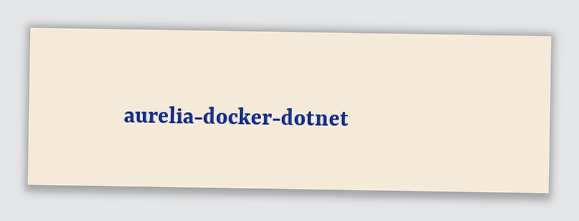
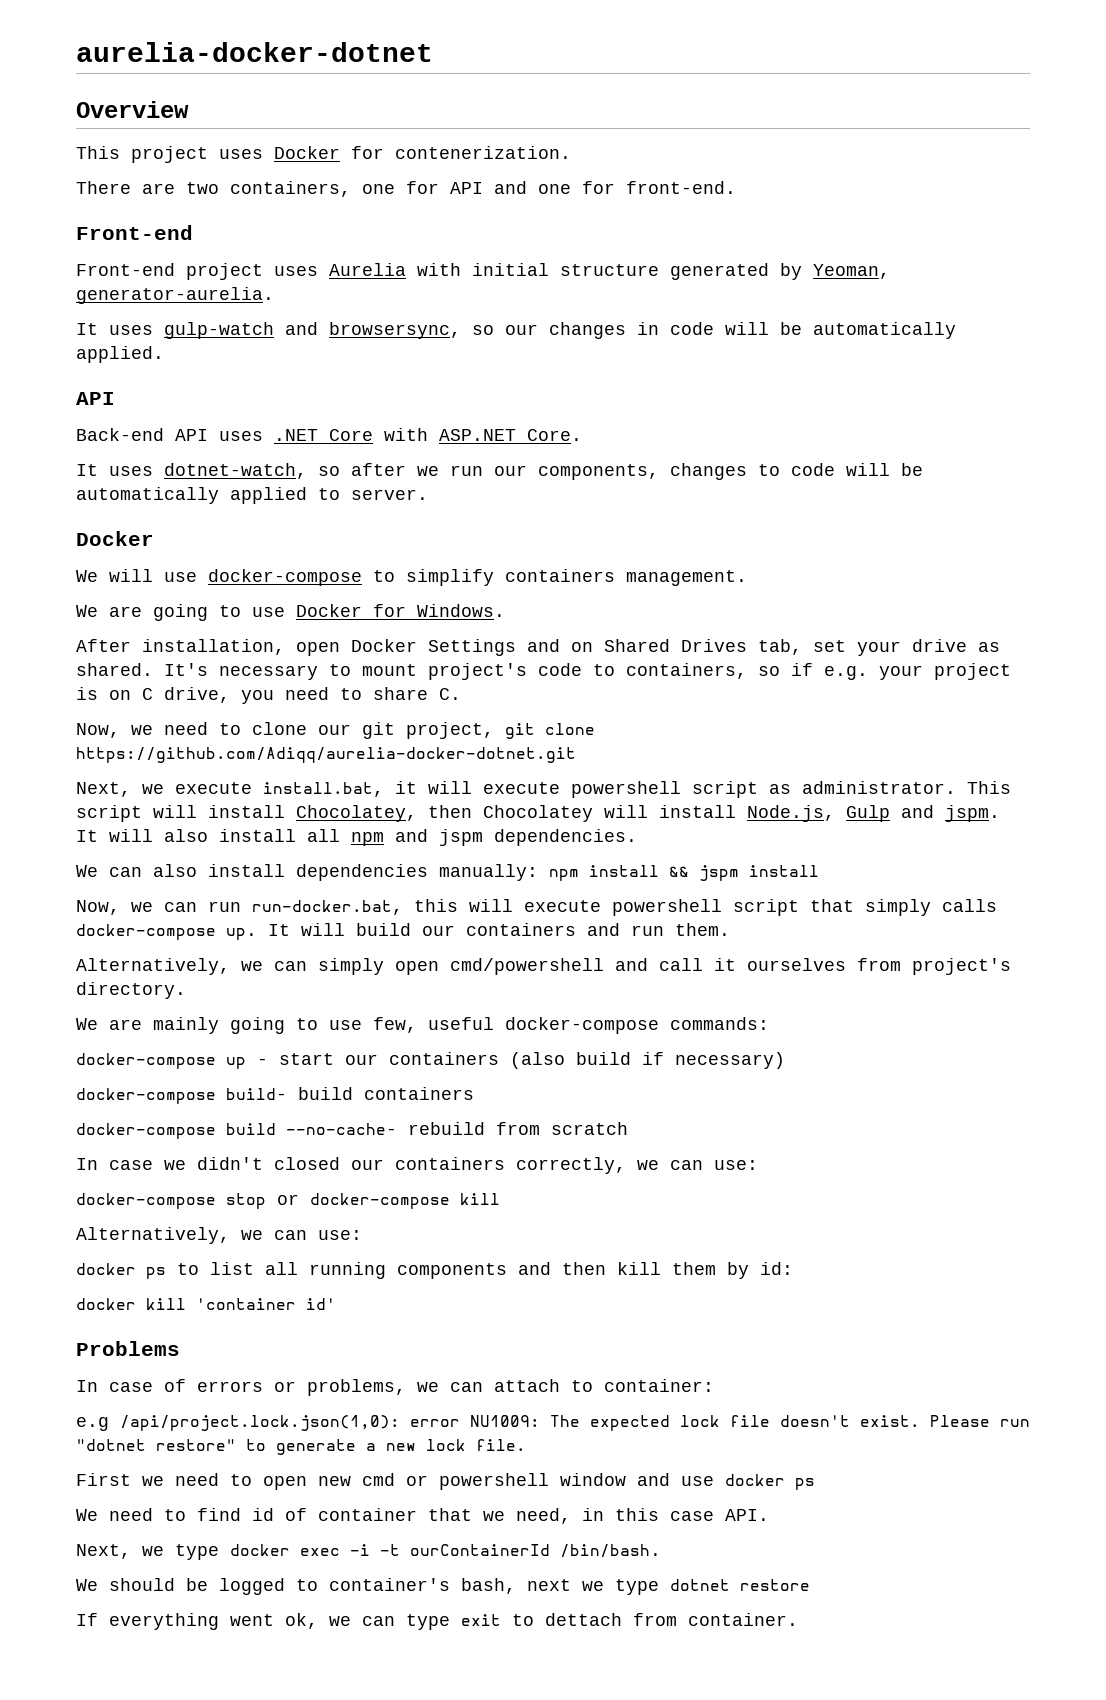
+ Overview
+ This project uses Docker for contenerization.
+ There are two containers, one for API and one for front-end.
+ Front-end
+ Front-end project uses Aurelia with initial structure generated by Yeoman, generator-aurelia.
+ It uses gulp-watch and browsersync, so our changes in code will be automatically applied.
+ API
+ Back-end API uses .NET Core with ASP.NET Core.
+ It uses dotnet-watch, so after we run our components, changes to code will be automatically applied to server.
+ Docker
+ We will use docker-compose to simplify containers management.
+ We are going to use Docker for Windows.
+ After installation, open Docker Settings and on Shared Drives tab, set your drive as shared. It's necessary to mount project's code to containers, so if e.g. your project is on C drive, you need to share C.
+ Now, we need to clone our git project, git clone https://github.com/Adiqq/aurelia-docker-dotnet.git
+ Next, we execute install.bat, it will execute powershell script as administrator. This script will install Chocolatey, then Chocolatey will install Node.js, Gulp and jspm. It will also install all npm and jspm dependencies.
+ We can also install dependencies manually: npm install && jspm install
+ Now, we can run run-docker.bat, this will execute powershell script that simply calls docker-compose up. It will build our containers and run them.
+ Alternatively, we can simply open cmd/powershell and call it ourselves from project's directory.
+ We are mainly going to use few, useful docker-compose commands:
+ docker-compose up - start our containers (also build if necessary)
+ docker-compose build- build containers
+ docker-compose build --no-cache- rebuild from scratch
+ In case we didn't closed our containers correctly, we can use:
+ docker-compose stop or docker-compose kill
+ Alternatively, we can use:
+ docker ps to list all running components and then kill them by id:
+ docker kill 'container id'
+ Problems
+ In case of errors or problems, we can attach to container:
+ e.g /api/project.lock.json(1,0): error NU1009: The expected lock file doesn't exist. Please run "dotnet restore" to generate a new lock file.
+ First we need to open new cmd or powershell window and use docker ps
+ We need to find id of container that we need, in this case API.
+ Next, we type docker exec -i -t ourContainerId /bin/bash.
+ We should be logged to container's bash, next we type dotnet restore
+ If everything went ok, we can type exit to dettach from container.

